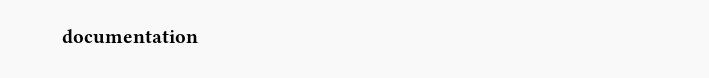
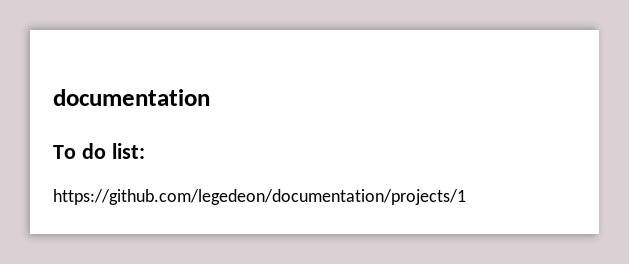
+ To do list:
+ https://github.com/legedeon/documentation/projects/1

